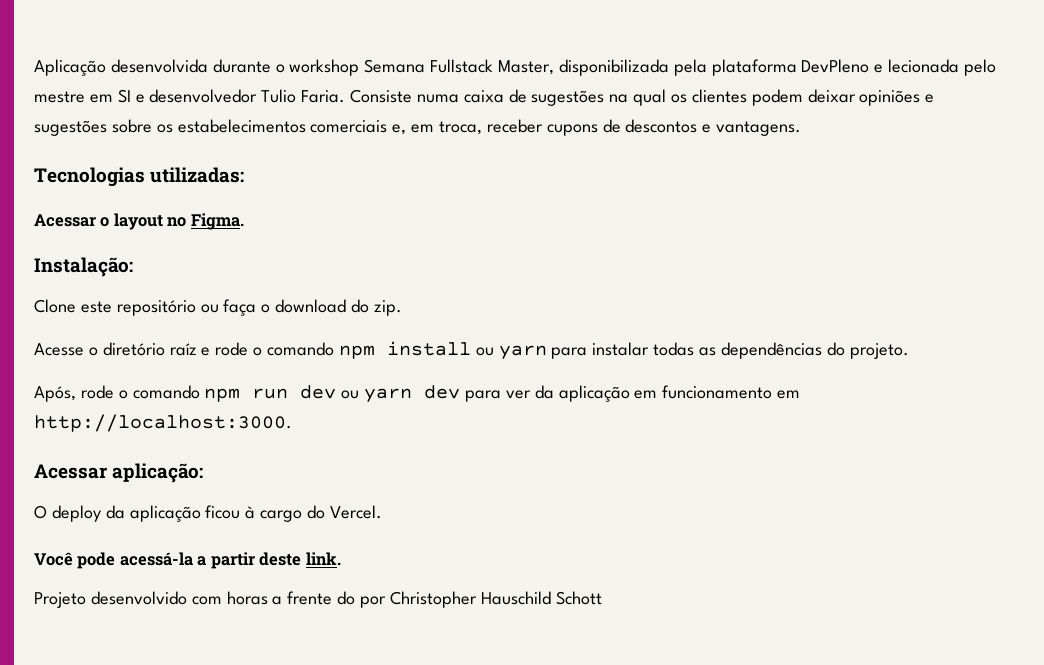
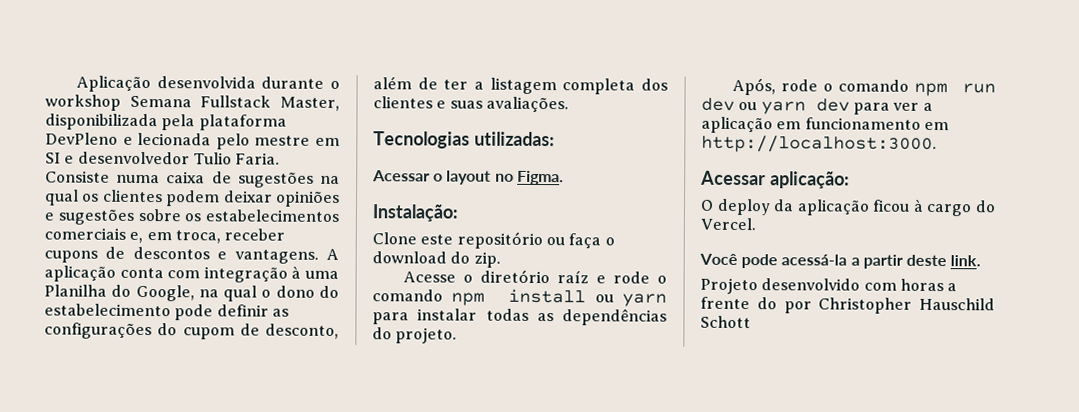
+ A aplicação conta com integração à uma Planilha do Google, na qual o dono do estabelecimento pode definir as configurações do cupom de desconto, além de ter a listagem completa dos clientes e suas avaliações.
- Após, rode o comando npm run dev ou yarn dev para ver da aplicação em funcionamento em http://localhost:3000.
+ Após, rode o comando npm run dev ou yarn dev para ver a aplicação em funcionamento em http://localhost:3000.

